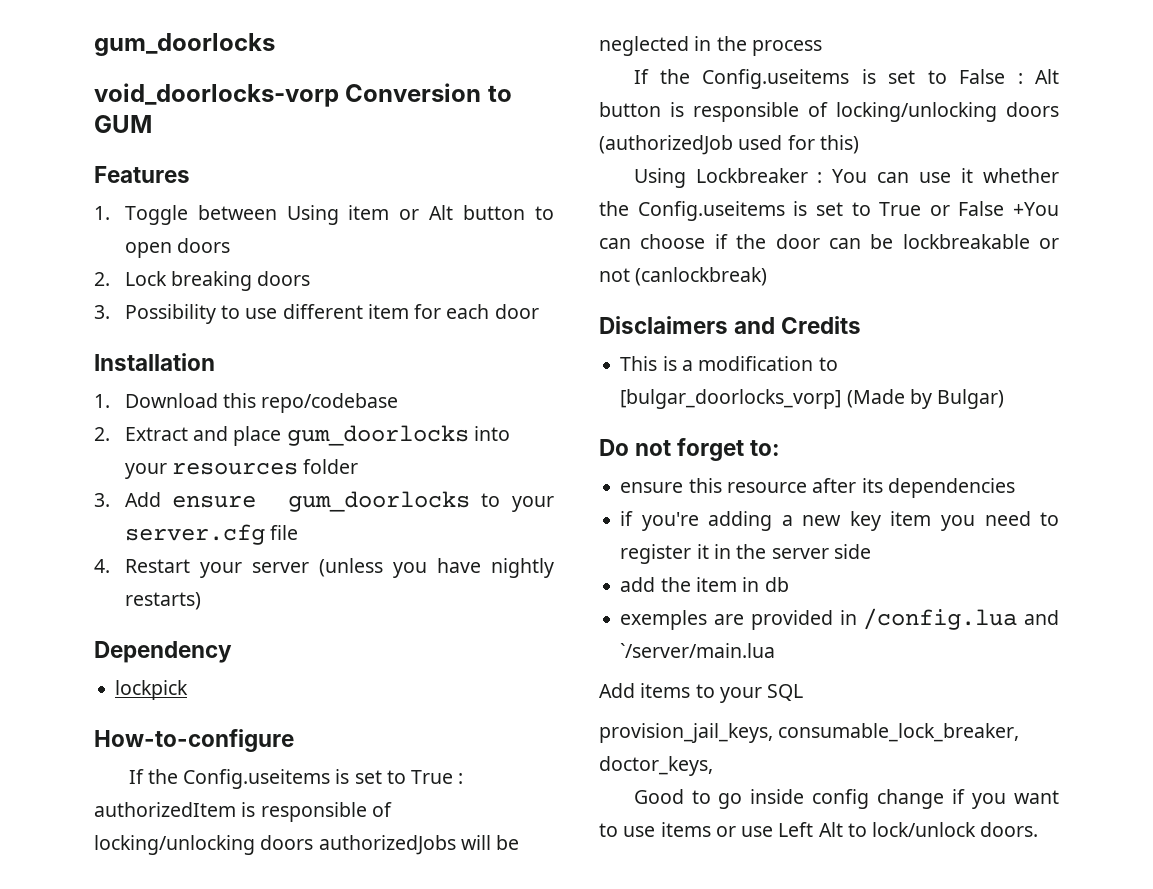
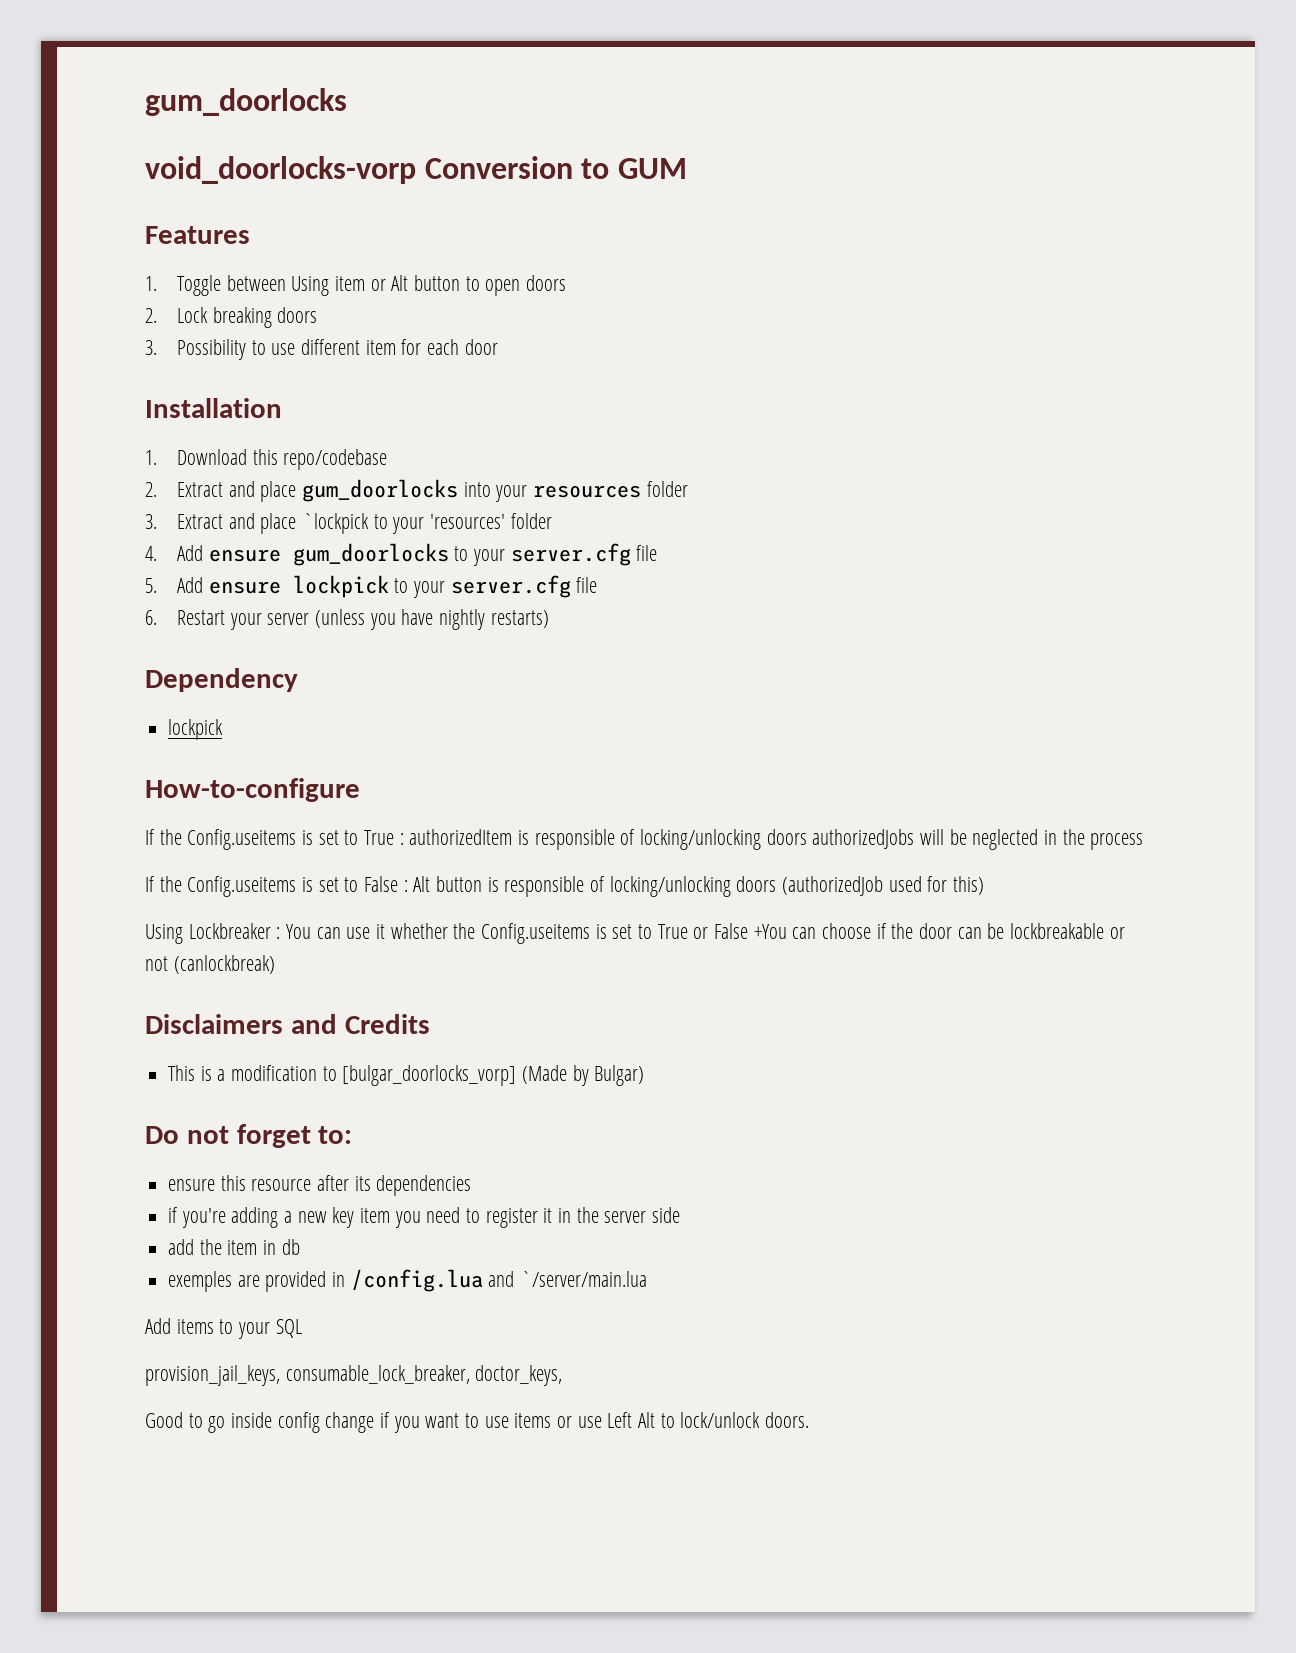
- 3. Add ensure gum_doorlocks to your server.cfg file
+ 3. Extract and place `lockpick to your 'resources' folder
+ 4. Add ensure gum_doorlocks to your server.cfg file
- 4. Restart your server (unless you have nightly restarts)
+ 5. Add ensure lockpick to your server.cfg file
+ 6. Restart your server (unless you have nightly restarts)

